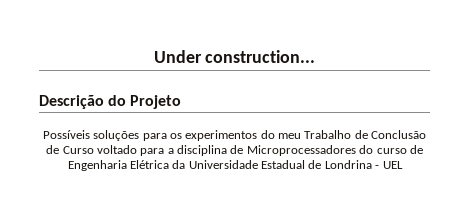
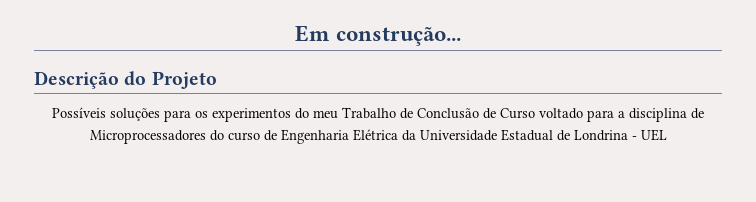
- Under construction...
+ Em construção...

